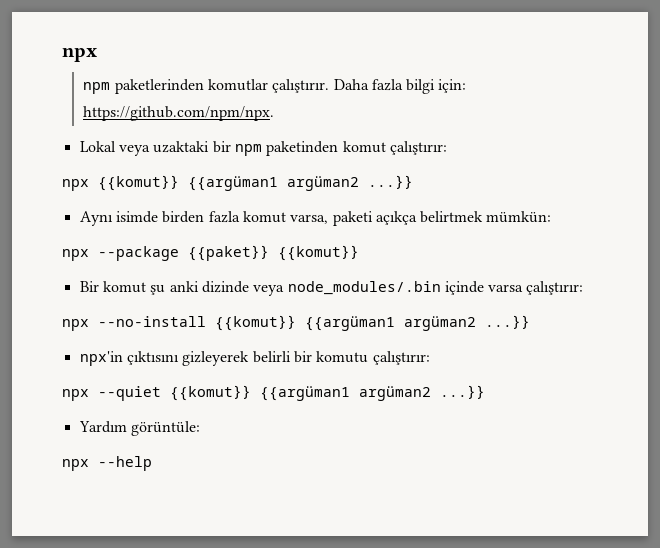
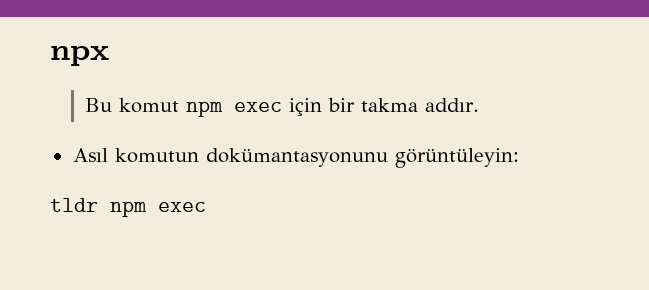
- npm paketlerinden komutlar çalıştırır. Daha fazla bilgi için: https://github.com/npm/npx.
- Lokal veya uzaktaki bir npm paketinden komut çalıştırır:
- npx {{komut}} {{argüman1 argüman2 ...}}
- Aynı isimde birden fazla komut varsa, paketi açıkça belirtmek mümkün:
- npx --package {{paket}} {{komut}}
- Bir komut şu anki dizinde veya node_modules/.bin içinde varsa çalıştırır:
- npx --no-install {{komut}} {{argüman1 argüman2 ...}}
- npx'in çıktısını gizleyerek belirli bir komutu çalıştırır:
- npx --quiet {{komut}} {{argüman1 argüman2 ...}}
- Yardım görüntüle:
- npx --help
+ Bu komut npm exec için bir takma addır.
+ Asıl komutun dokümantasyonunu görüntüleyin:
+ tldr npm exec

